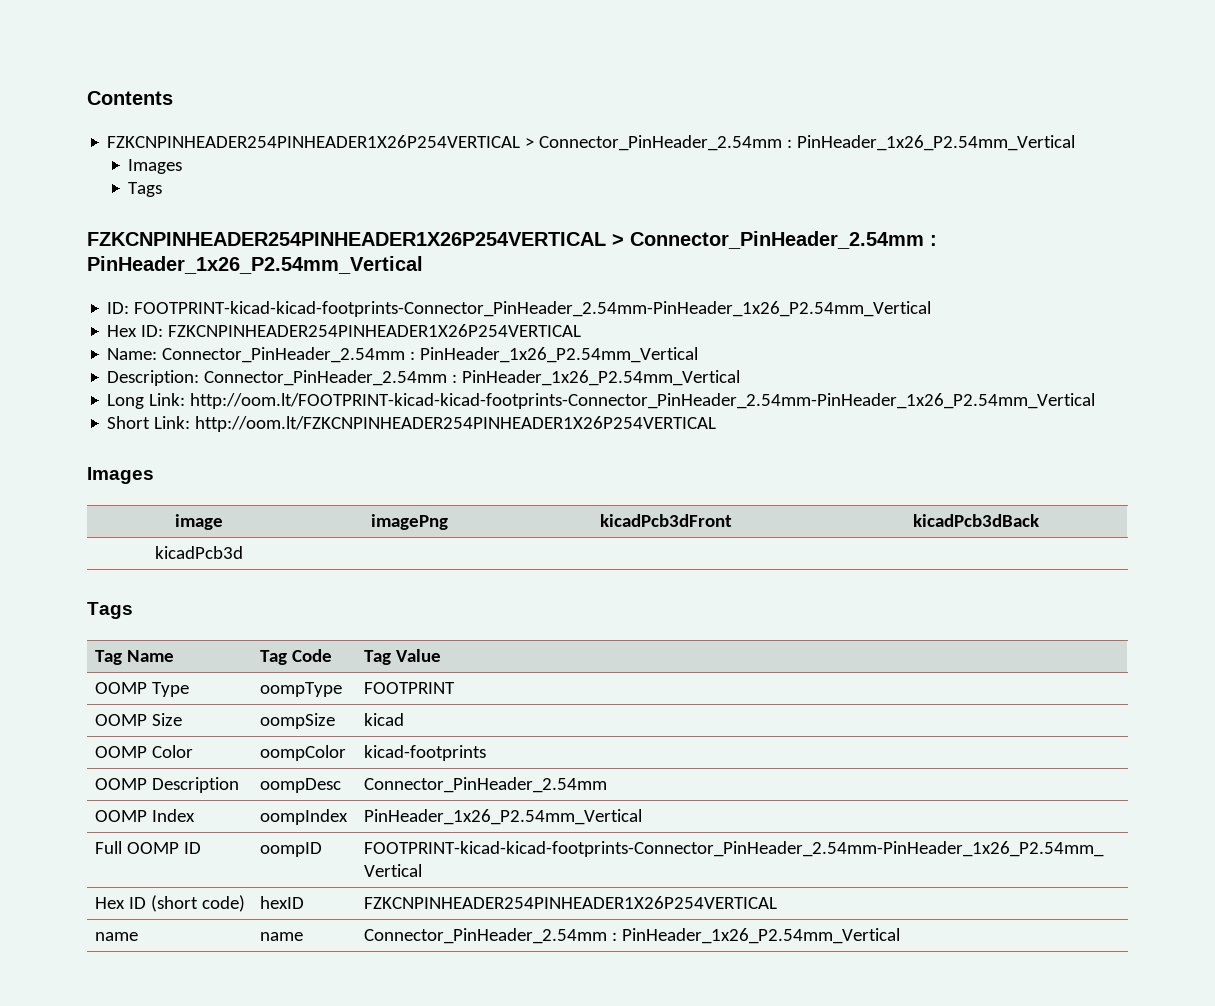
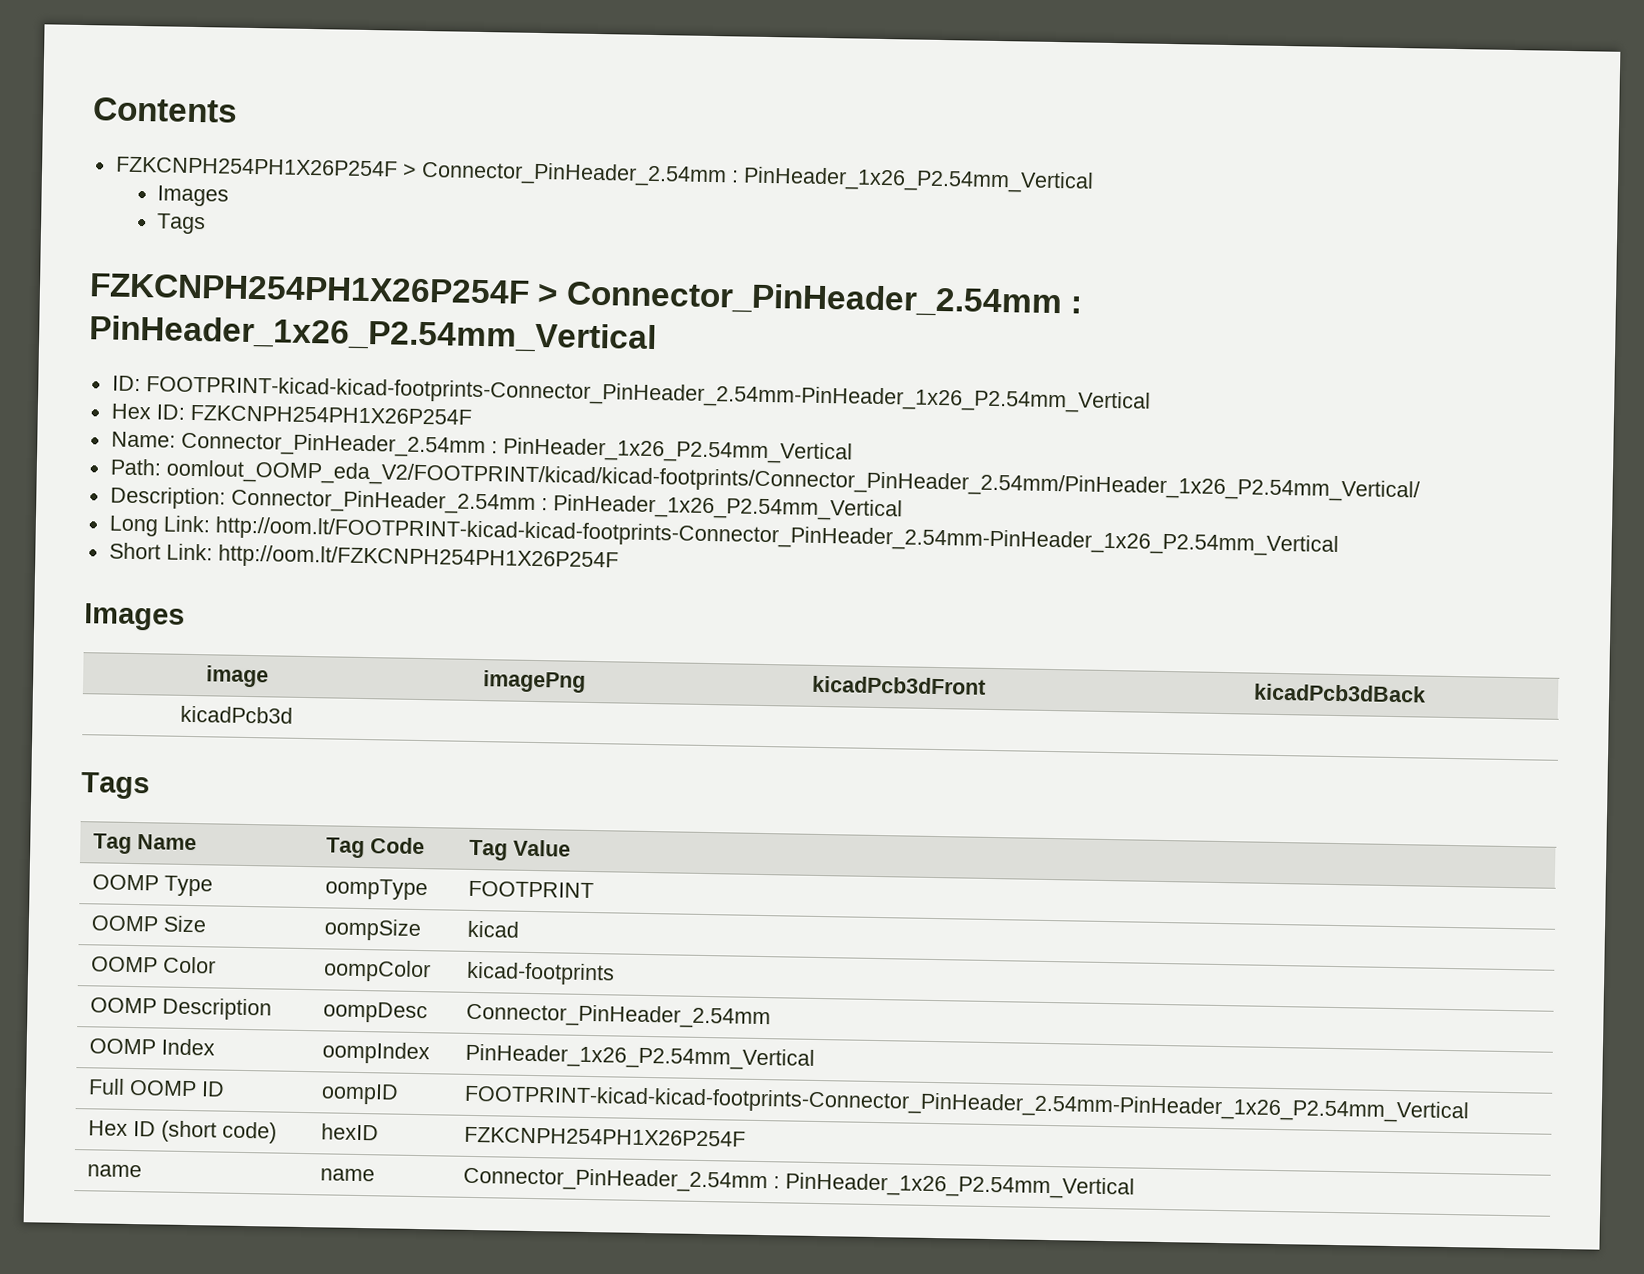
  Contents
- FZKCNPINHEADER254PINHEADER1X26P254VERTICAL > Connector_PinHeader_2.54mm : PinHeader_1x26_P2.54mm_Vertical
+ FZKCNPH254PH1X26P254F > Connector_PinHeader_2.54mm : PinHeader_1x26_P2.54mm_Vertical
  Images
  Tags
- FZKCNPINHEADER254PINHEADER1X26P254VERTICAL > Connector_PinHeader_2.54mm : PinHeader_1x26_P2.54mm_Vertical
+ FZKCNPH254PH1X26P254F > Connector_PinHeader_2.54mm : PinHeader_1x26_P2.54mm_Vertical
- Hex ID: FZKCNPINHEADER254PINHEADER1X26P254VERTICAL
+ Hex ID: FZKCNPH254PH1X26P254F
+ Path: oomlout_OOMP_eda_V2/FOOTPRINT/kicad/kicad-footprints/Connector_PinHeader_2.54mm/PinHeader_1x26_P2.54mm_Vertical/
- Short Link: http://oom.lt/FZKCNPINHEADER254PINHEADER1X26P254VERTICAL
+ Short Link: http://oom.lt/FZKCNPH254PH1X26P254F
- Hex ID (short code) | hexID | FZKCNPINHEADER254PINHEADER1X26P254VERTICAL
+ Hex ID (short code) | hexID | FZKCNPH254PH1X26P254F

